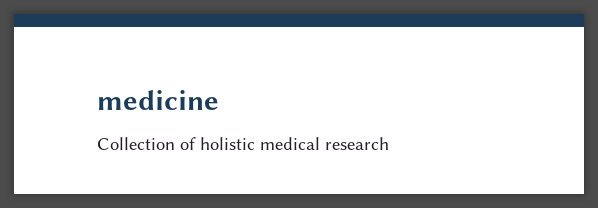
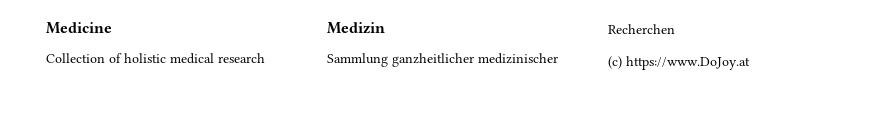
- medicine
+ Medicine
+ Medizin
+ Sammlung ganzheitlicher medizinischer Recherchen
+ (c) https://www.DoJoy.at

